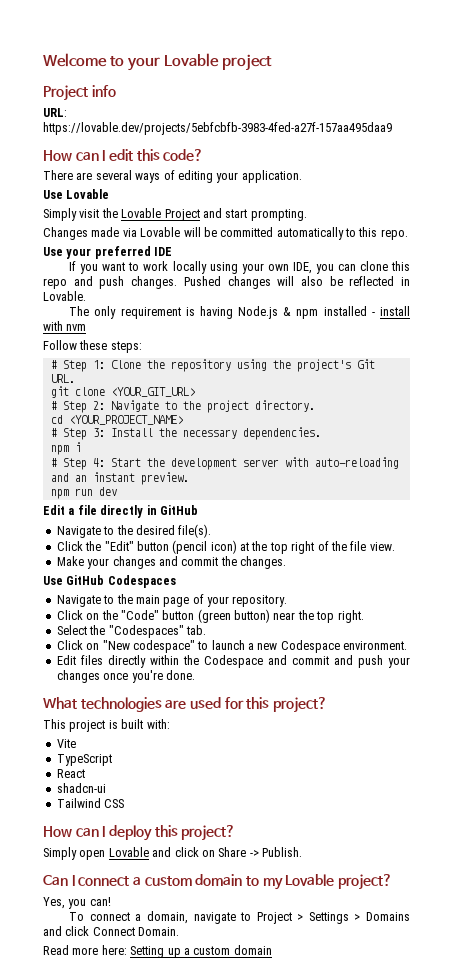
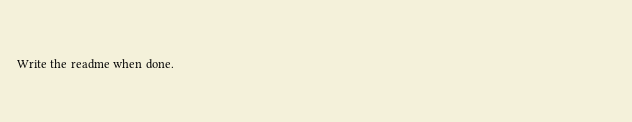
- Welcome to your Lovable project
- Project info
- URL: https://lovable.dev/projects/5ebfcbfb-3983-4fed-a27f-157aa495daa9
- How can I edit this code?
- There are several ways of editing your application.
- Use Lovable
- Simply visit the Lovable Project and start prompting.
- Changes made via Lovable will be committed automatically to this repo.
- Use your preferred IDE
- If you want to work locally using your own IDE, you can clone this repo and push changes. Pushed changes will also be reflected in Lovable.
- The only requirement is having Node.js & npm installed - install with nvm
- Follow these steps:
- # Step 1: Clone the repository using the project's Git URL.
- git clone <YOUR_GIT_URL>
- # Step 2: Navigate to the project directory.
- cd <YOUR_PROJECT_NAME>
- # Step 3: Install the necessary dependencies.
- npm i
- # Step 4: Start the development server with auto-reloading and an instant preview.
- npm run dev
- Edit a file directly in GitHub
- Navigate to the desired file(s).
- Click the "Edit" button (pencil icon) at the top right of the file view.
- Make your changes and commit the changes.
- Use GitHub Codespaces
- Navigate to the main page of your repository.
- Click on the "Code" button (green button) near the top right.
- Select the "Codespaces" tab.
- Click on "New codespace" to launch a new Codespace environment.
- Edit files directly within the Codespace and commit and push your changes once you're done.
- What technologies are used for this project?
- This project is built with:
- Vite
- TypeScript
- React
- shadcn-ui
- Tailwind CSS
- How can I deploy this project?
- Simply open Lovable and click on Share -> Publish.
- Can I connect a custom domain to my Lovable project?
- Yes, you can!
- To connect a domain, navigate to Project > Settings > Domains and click Connect Domain.
- Read more here: Setting up a custom domain
+ Write the readme when done.

